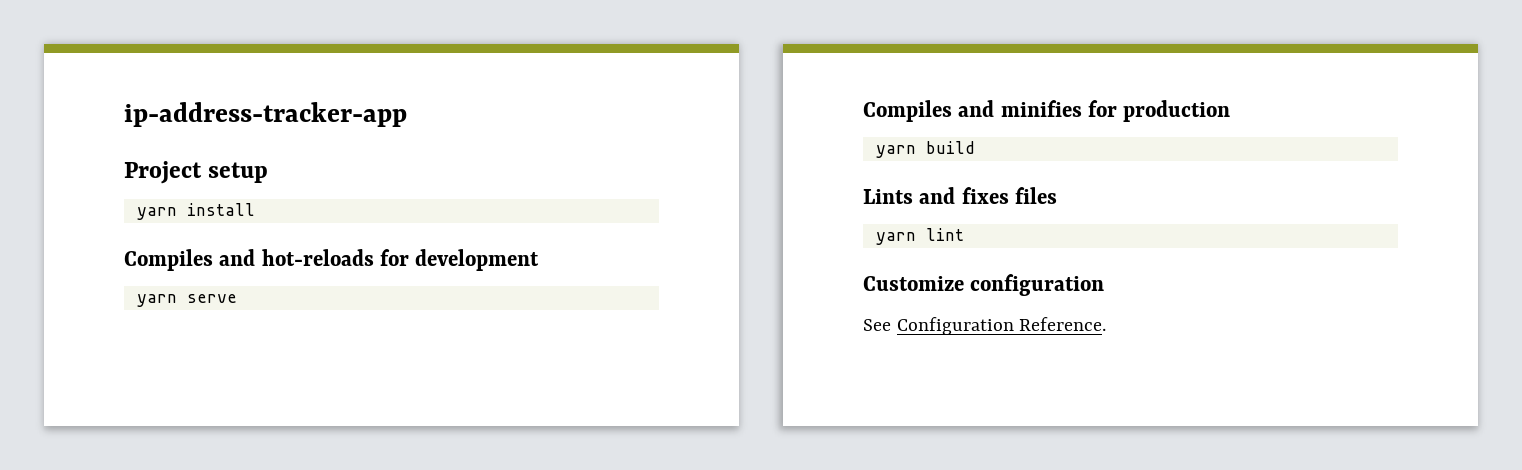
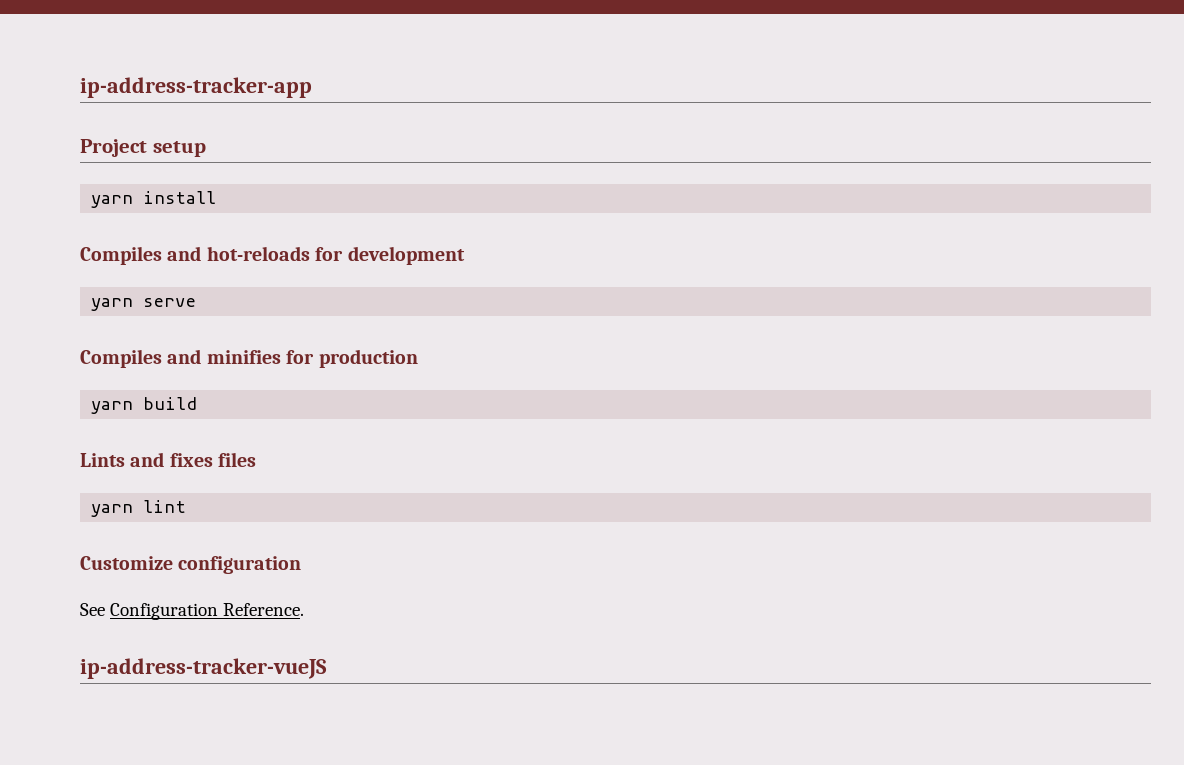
+ ip-address-tracker-vueJS

